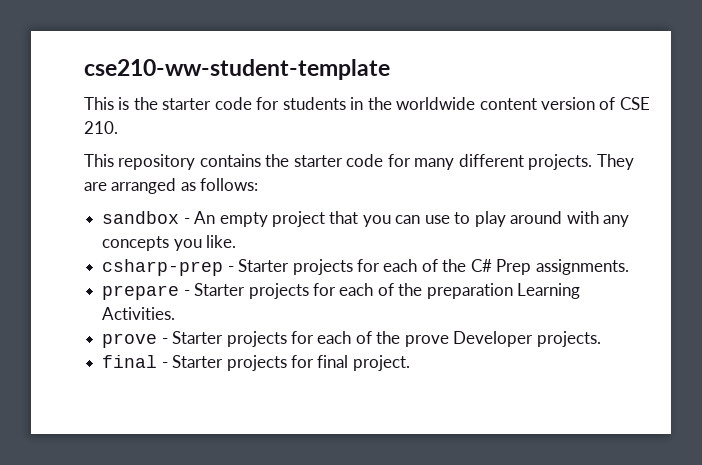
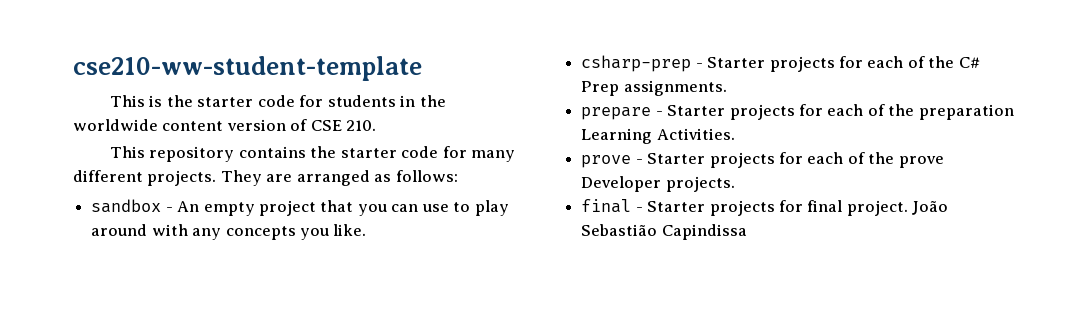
+ João Sebastião Capindissa

